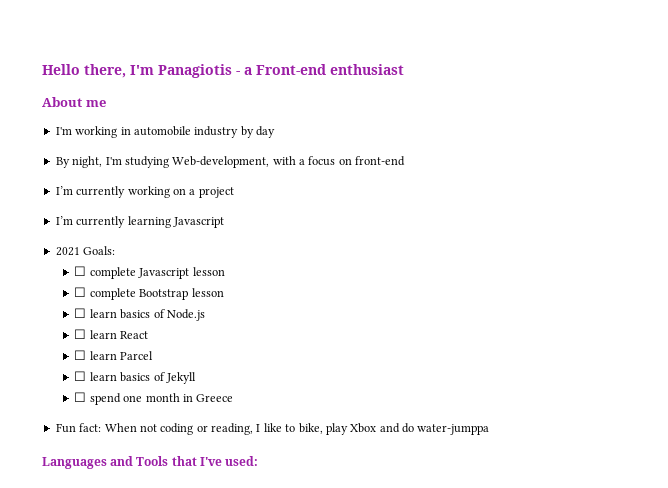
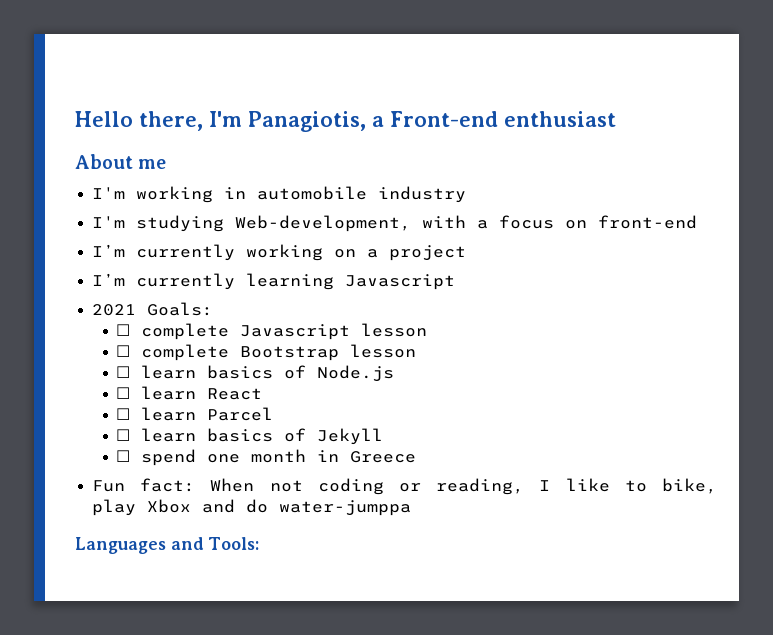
- Hello there, I'm Panagiotis - a Front-end enthusiast
+ Hello there, I'm Panagiotis, a Front-end enthusiast
- I'm working in automobile industry by day
- By night, I'm studying Web-development, with a focus on front-end
+ I'm working in automobile industry
+ I'm studying Web-development, with a focus on front-end
- Languages and Tools that I've used:
+ Languages and Tools:

